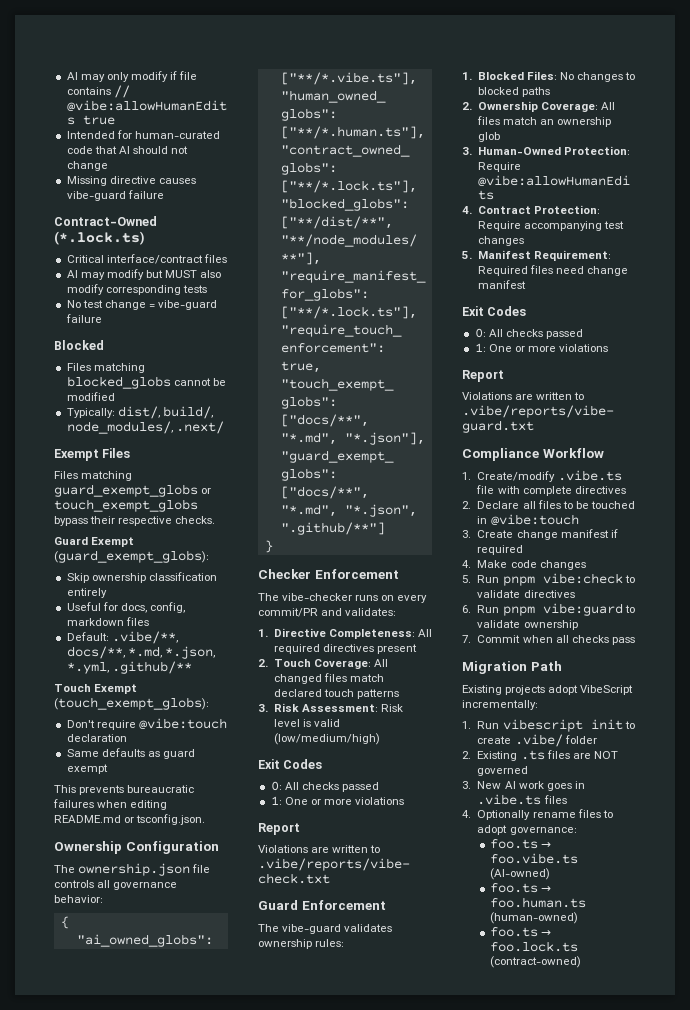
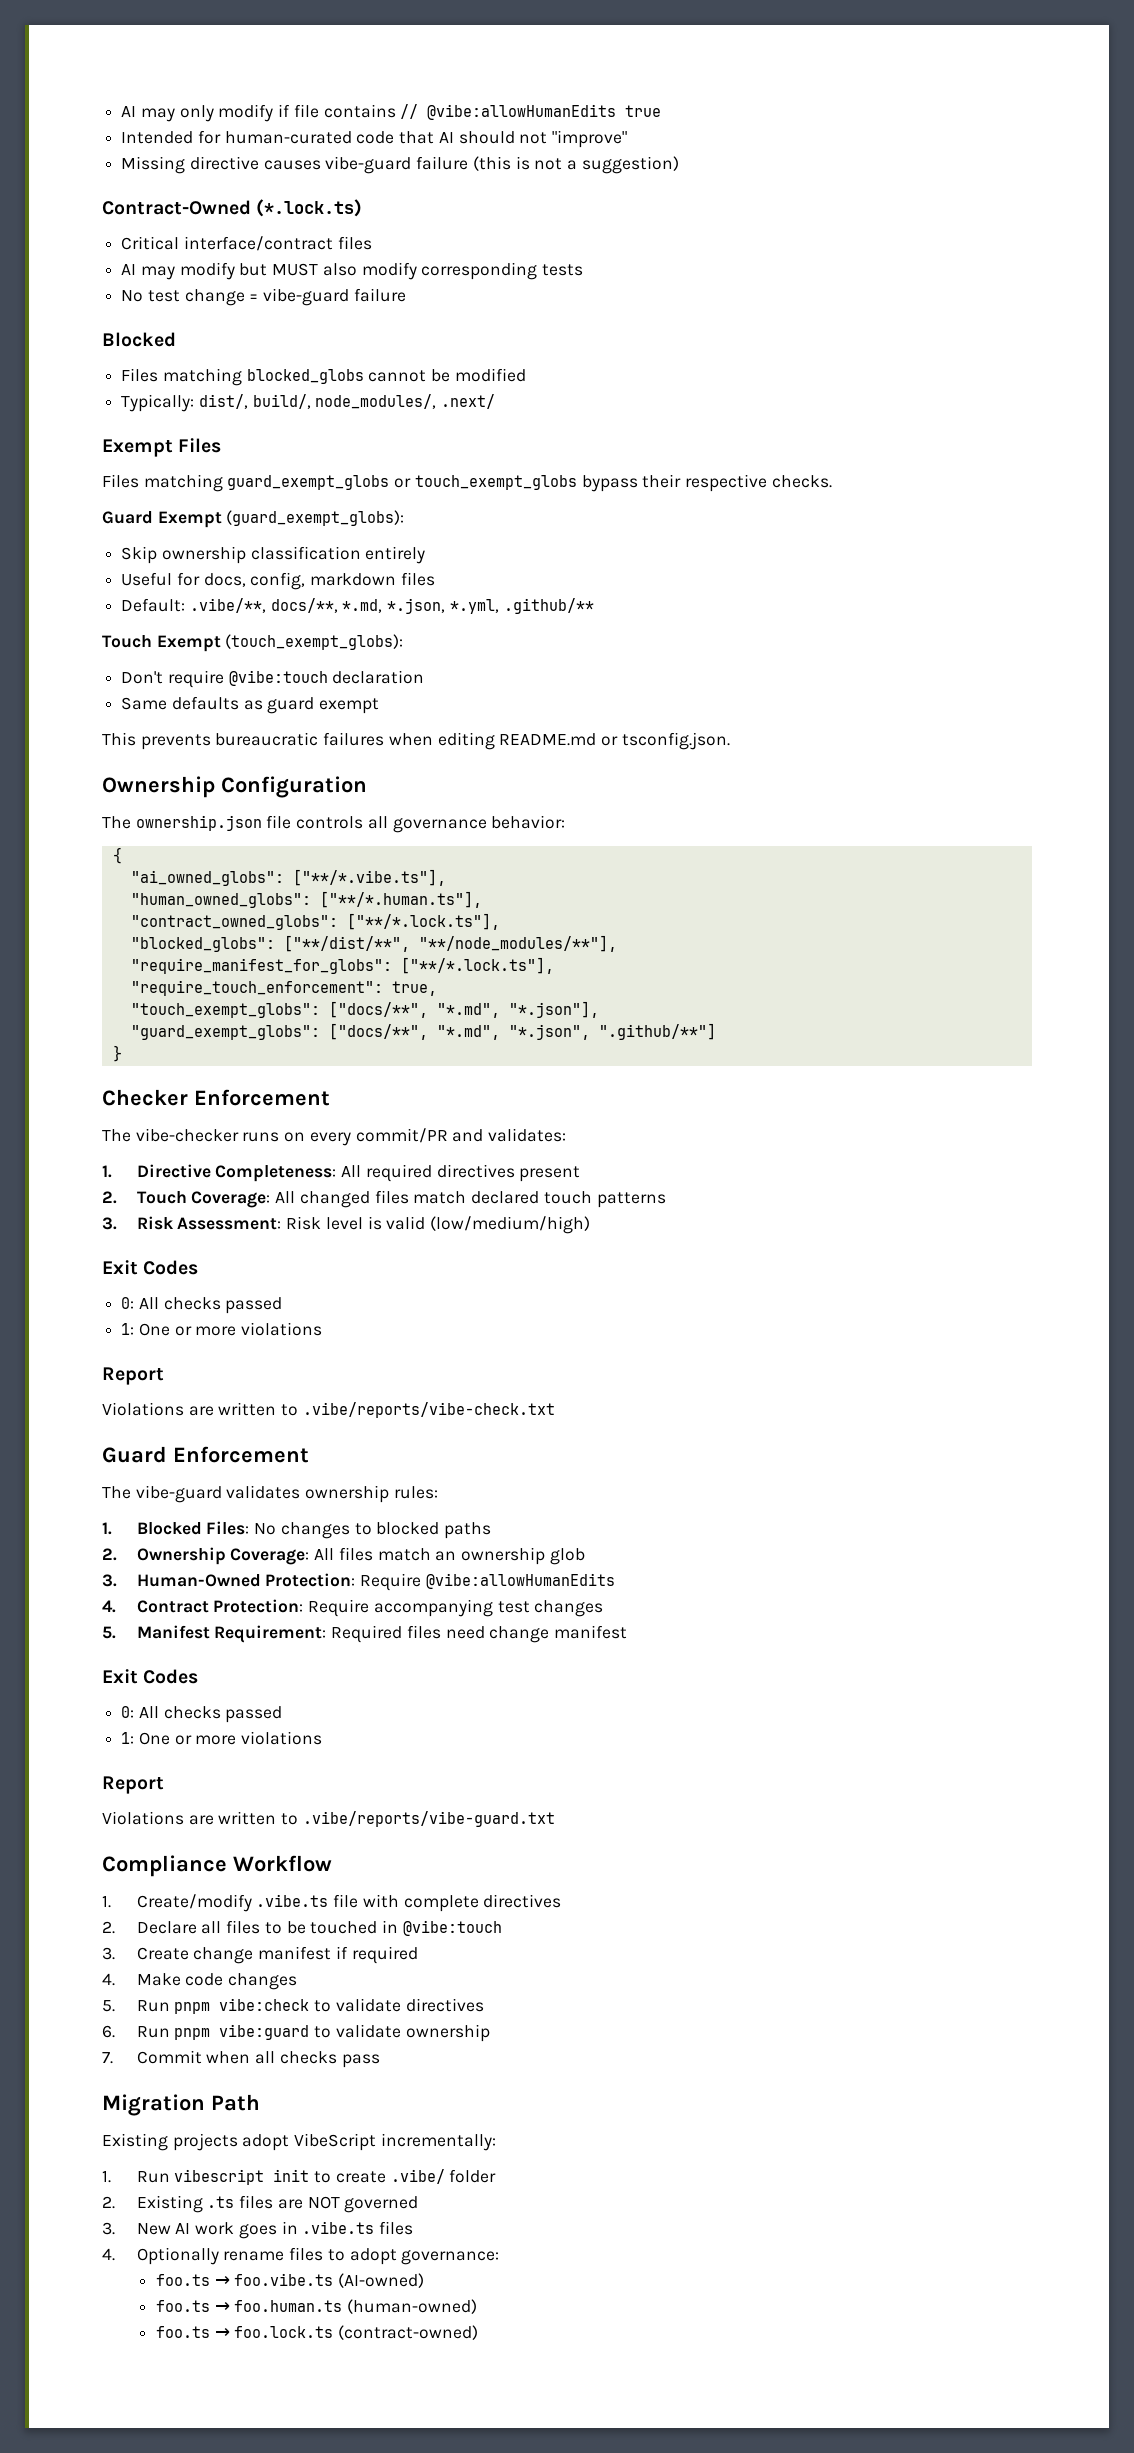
- Intended for human-curated code that AI should not change
+ Intended for human-curated code that AI should not "improve"
- Missing directive causes vibe-guard failure
+ Missing directive causes vibe-guard failure (this is not a suggestion)

